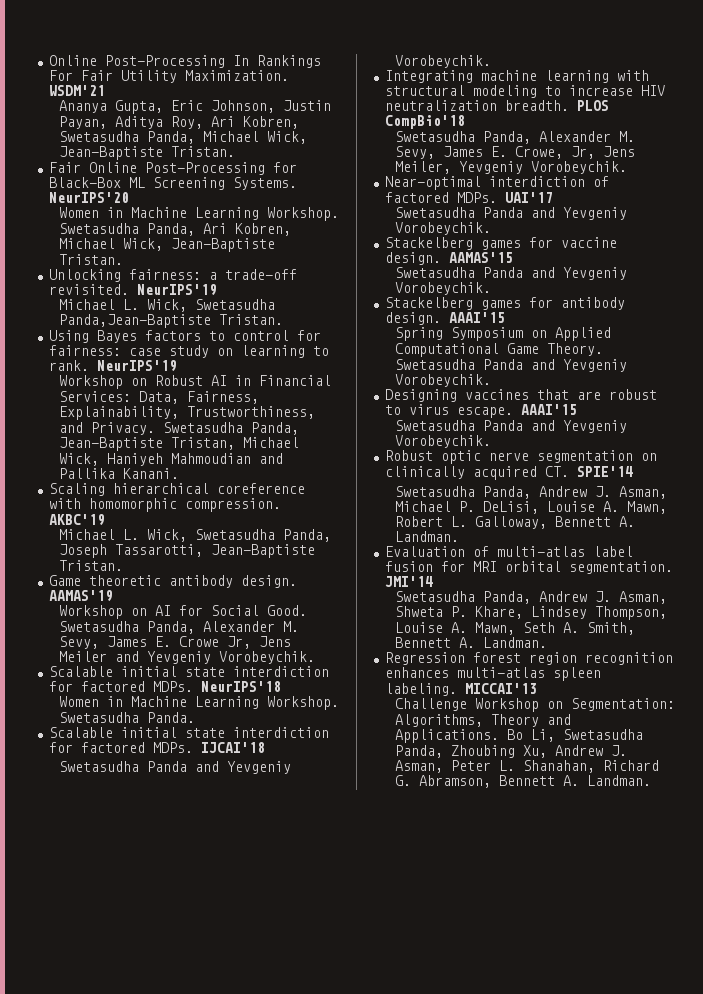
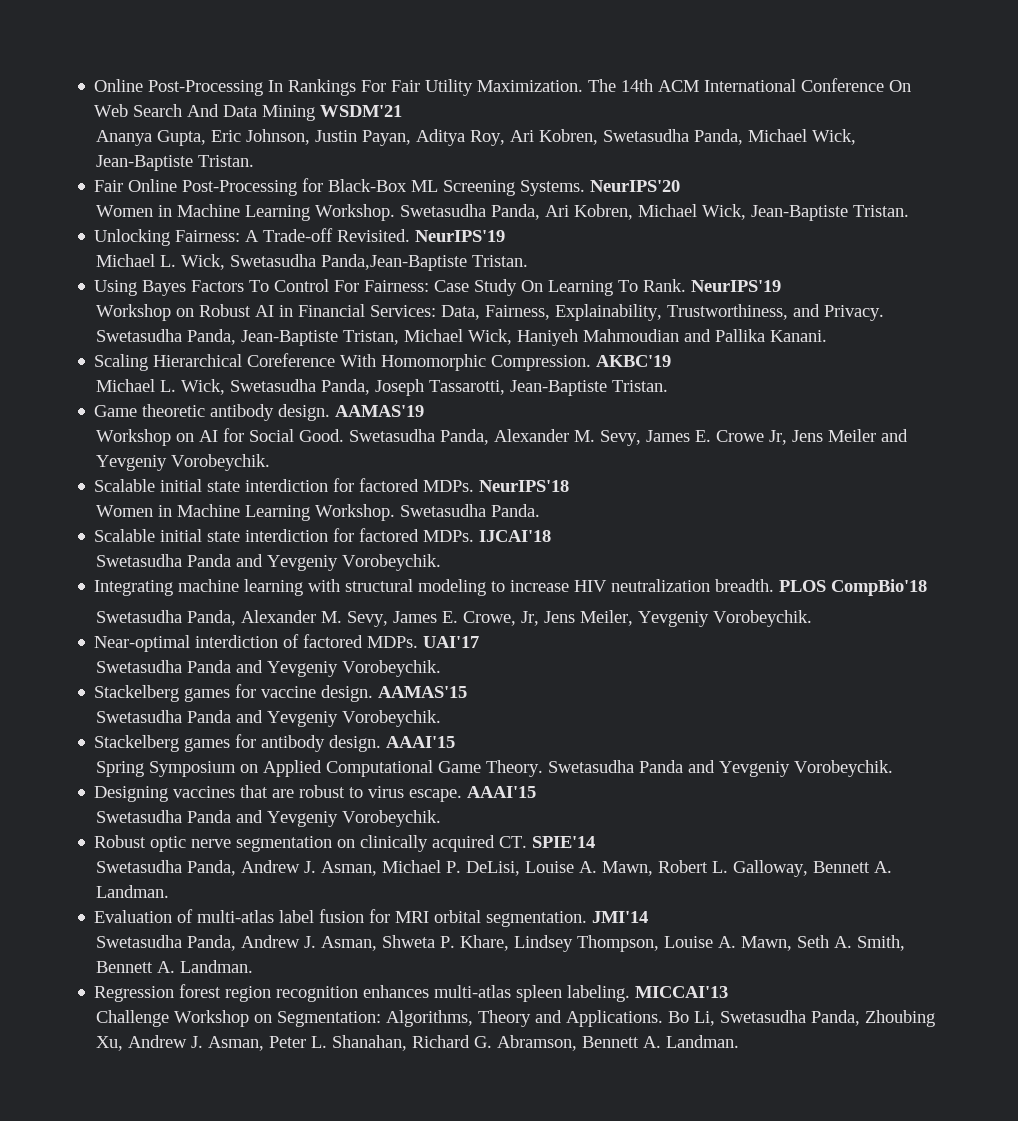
- WSDM'21
+ The 14th ACM International Conference On Web Search And Data Mining WSDM'21
- Unlocking fairness: a trade-off revisited.
+ Unlocking Fairness: A Trade-off Revisited.
- Using Bayes factors to control for fairness: case study on learning to rank.
+ Using Bayes Factors To Control For Fairness: Case Study On Learning To Rank.
- Scaling hierarchical coreference with homomorphic compression.
+ Scaling Hierarchical Coreference With Homomorphic Compression.

